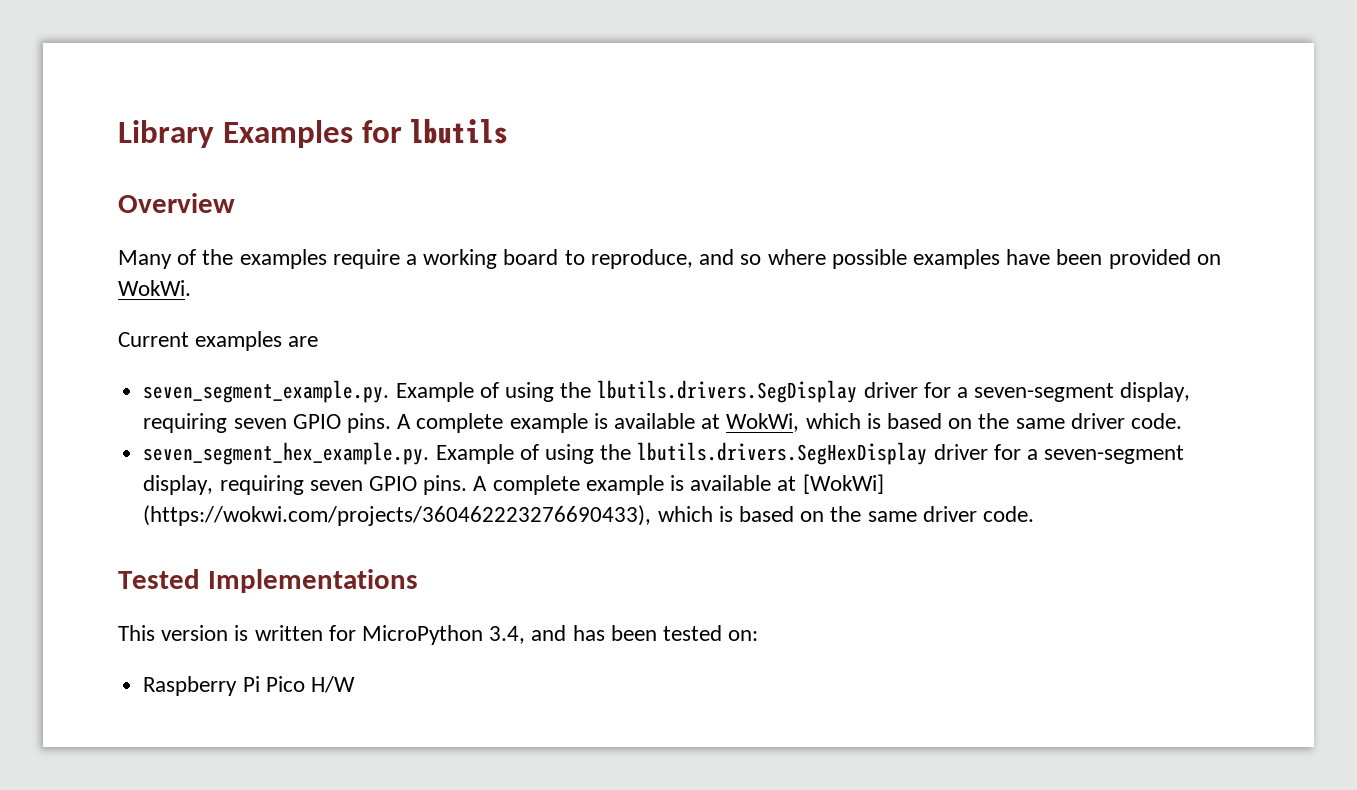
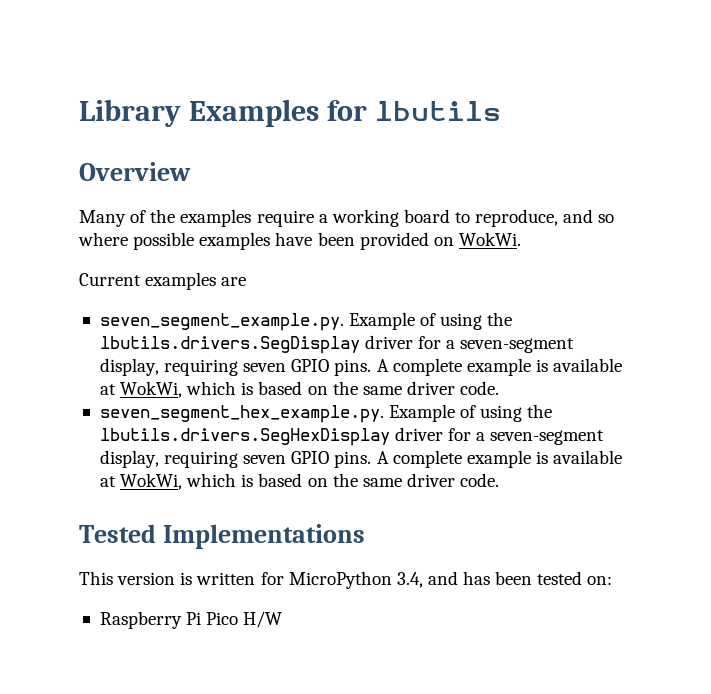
- seven_segment_hex_example.py. Example of using the lbutils.drivers.SegHexDisplay driver for a seven-segment display, requiring seven GPIO pins. A complete example is available at [WokWi] (https://wokwi.com/projects/360462223276690433), which is based on the same driver code.
+ seven_segment_hex_example.py. Example of using the lbutils.drivers.SegHexDisplay driver for a seven-segment display, requiring seven GPIO pins. A complete example is available at WokWi, which is based on the same driver code.

